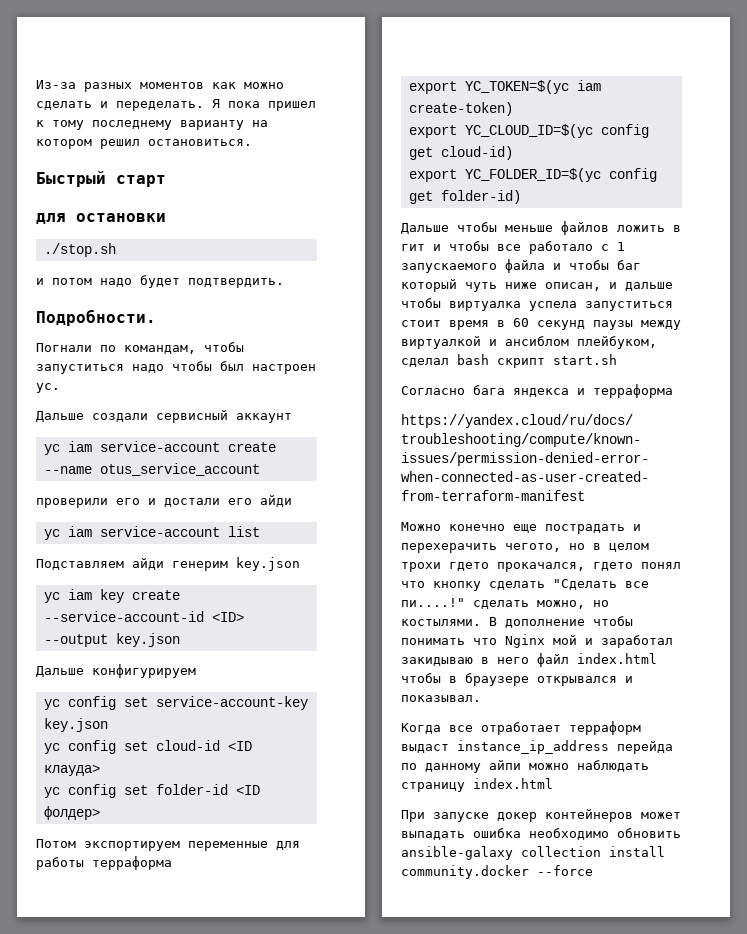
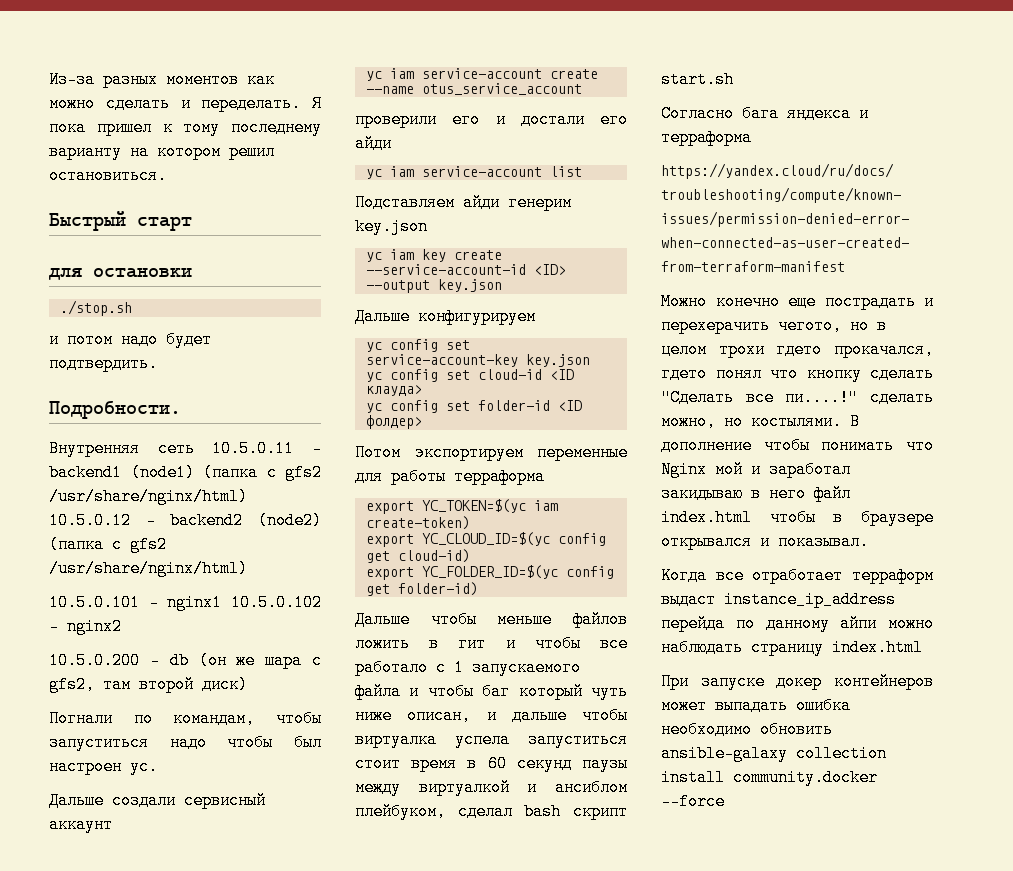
+ Внутренняя сеть 10.5.0.11 - backend1 (node1) (папка с gfs2 /usr/share/nginx/html) 10.5.0.12 - backend2 (node2) (папка с gfs2 /usr/share/nginx/html)
+ 10.5.0.101 - nginx1 10.5.0.102 - nginx2
+ 10.5.0.200 - db (он же шара с gfs2, там второй диск)

